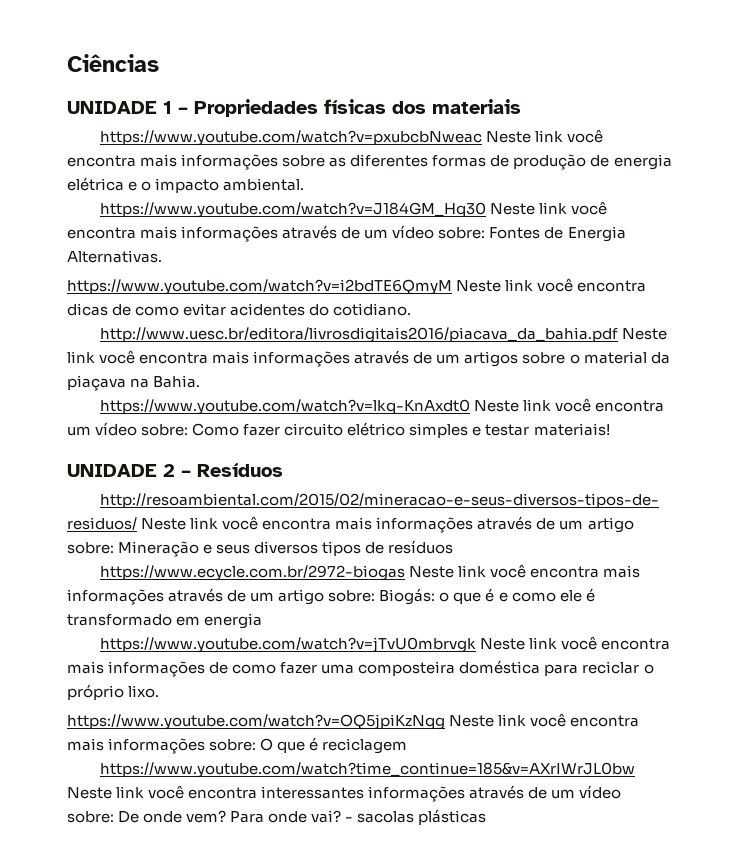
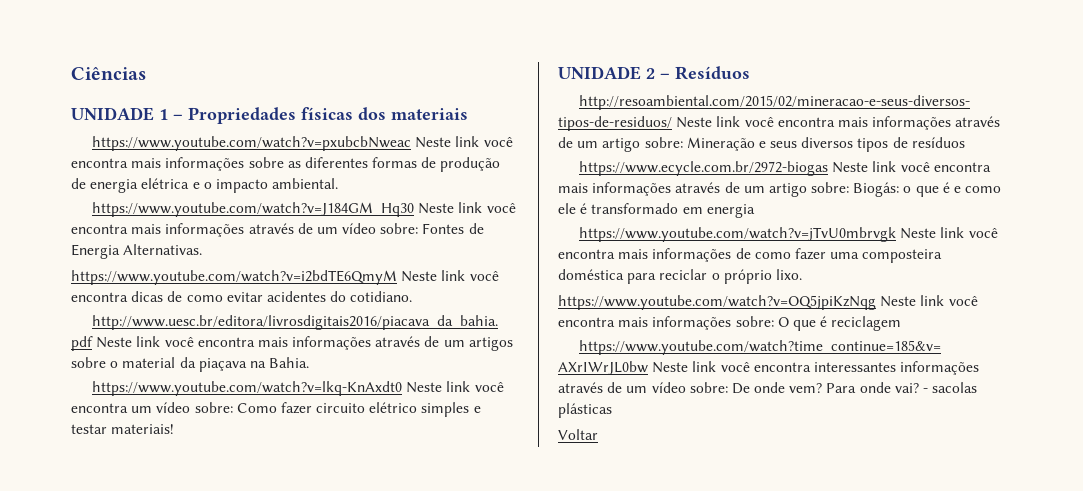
+ Voltar

